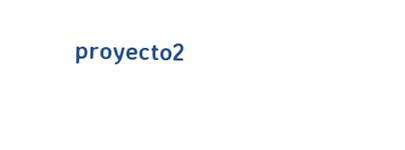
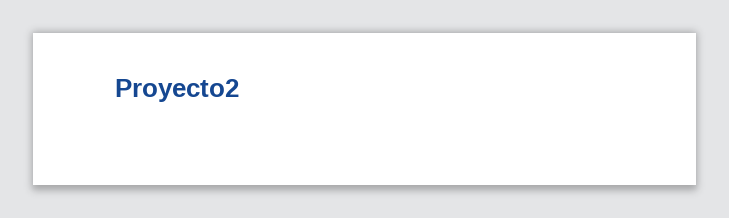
- proyecto2
+ Proyecto2

